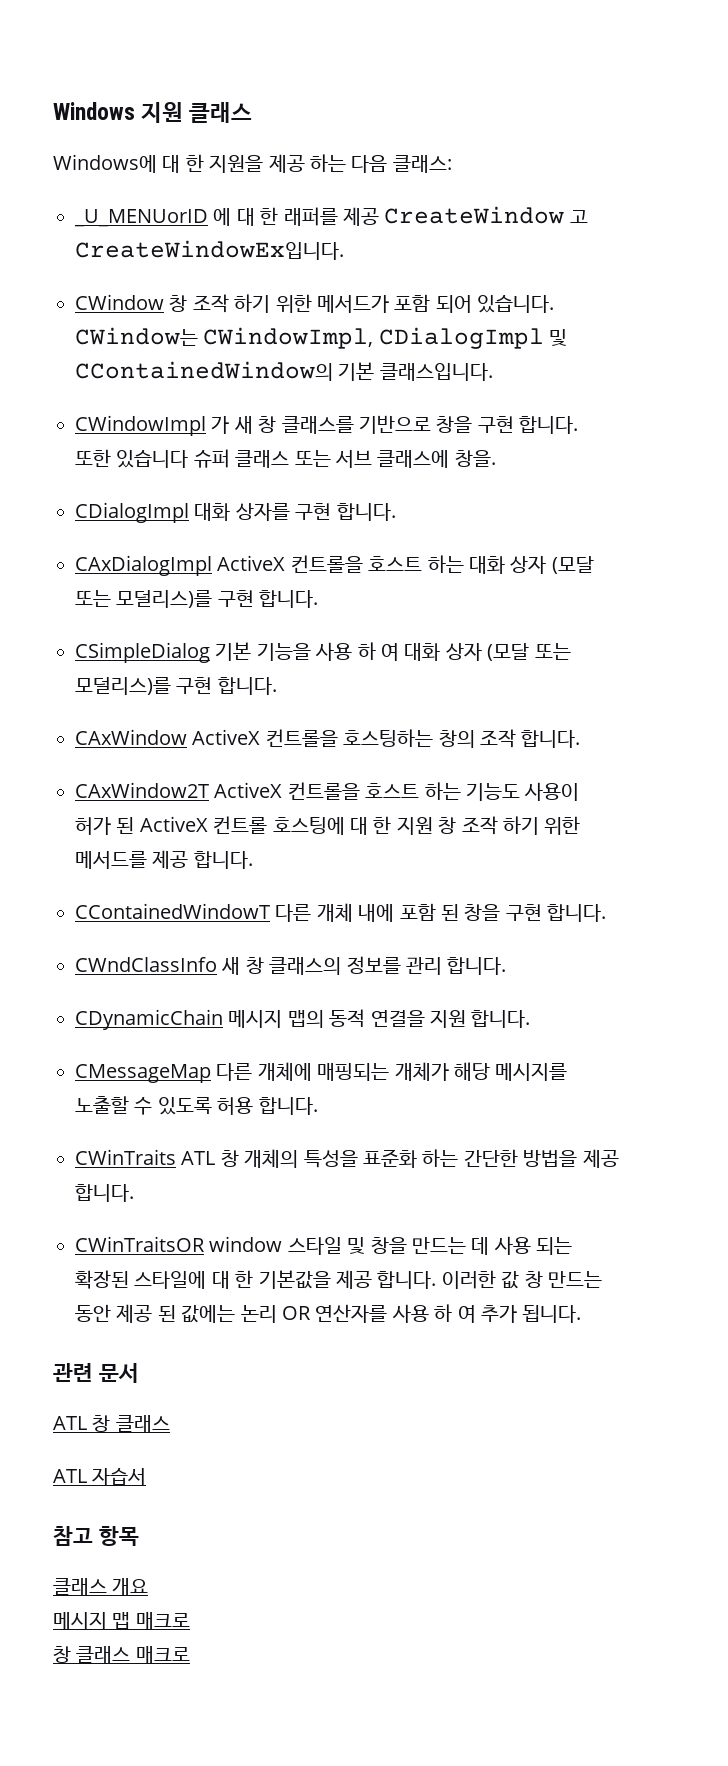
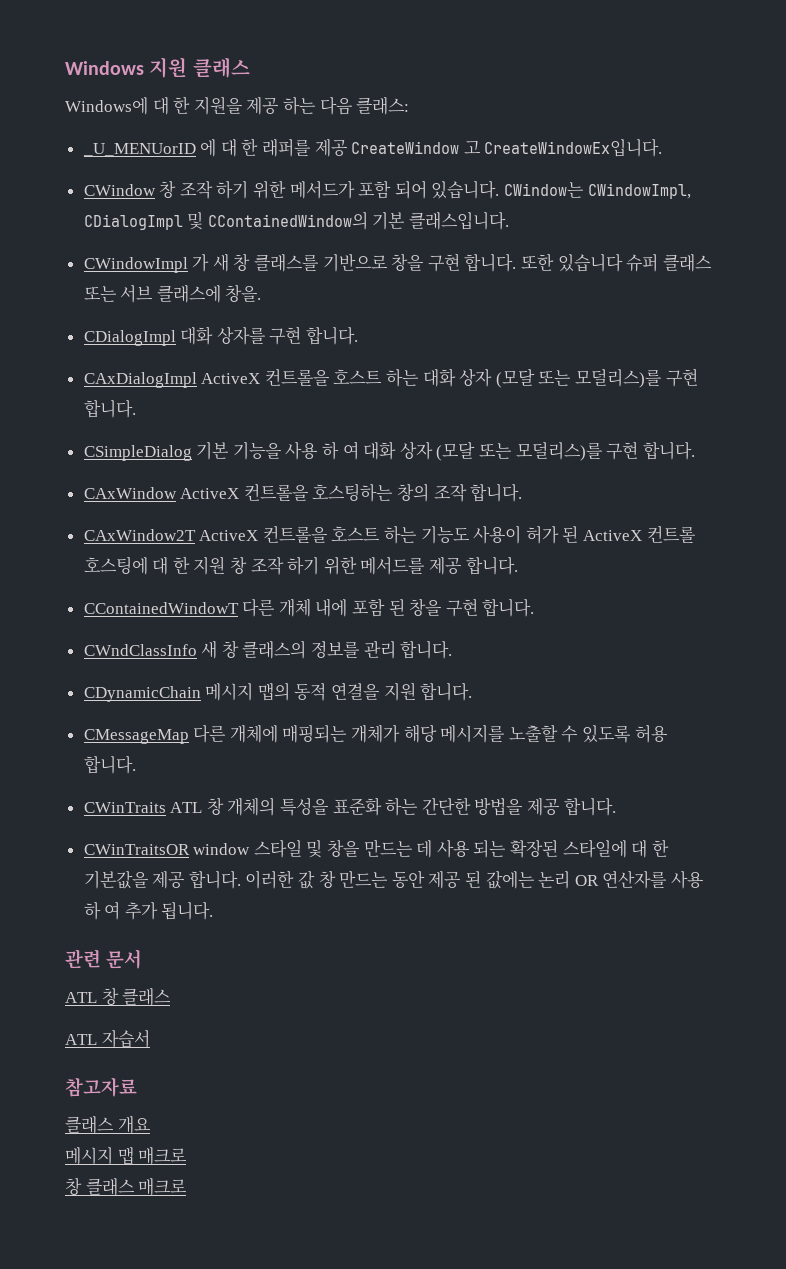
- 참고 항목
+ 참고자료

